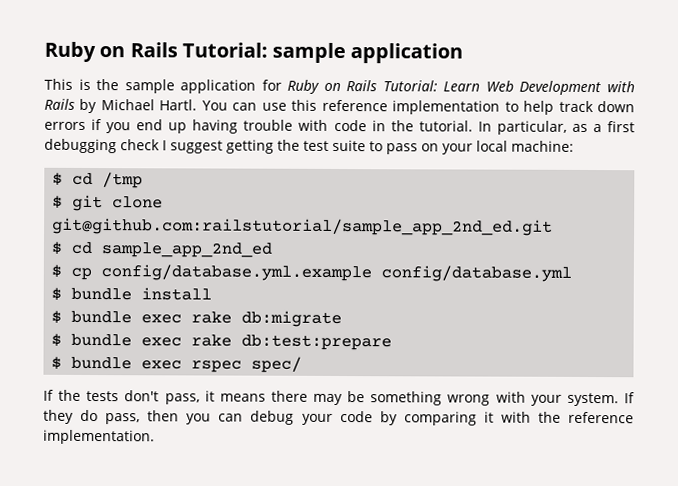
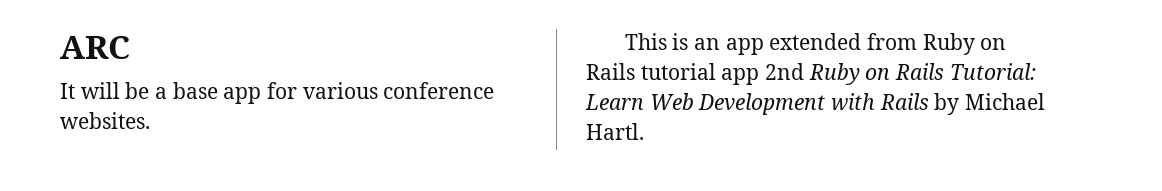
- Ruby on Rails Tutorial: sample application
- This is the sample application for Ruby on Rails Tutorial: Learn Web Development with Rails by Michael Hartl. You can use this reference implementation to help track down errors if you end up having trouble with code in the tutorial. In particular, as a first debugging check I suggest getting the test suite to pass on your local machine:
- $ cd /tmp
- $ git clone git@github.com:railstutorial/sample_app_2nd_ed.git
- $ cd sample_app_2nd_ed
- $ cp config/database.yml.example config/database.yml
- $ bundle install
- $ bundle exec rake db:migrate
- $ bundle exec rake db:test:prepare
- $ bundle exec rspec spec/
- If the tests don't pass, it means there may be something wrong with your system. If they do pass, then you can debug your code by comparing it with the reference implementation.
+ ARC
+ It will be a base app for various conference websites.
+ This is an app extended from Ruby on Rails tutorial app 2nd Ruby on Rails Tutorial: Learn Web Development with Rails by Michael Hartl.

